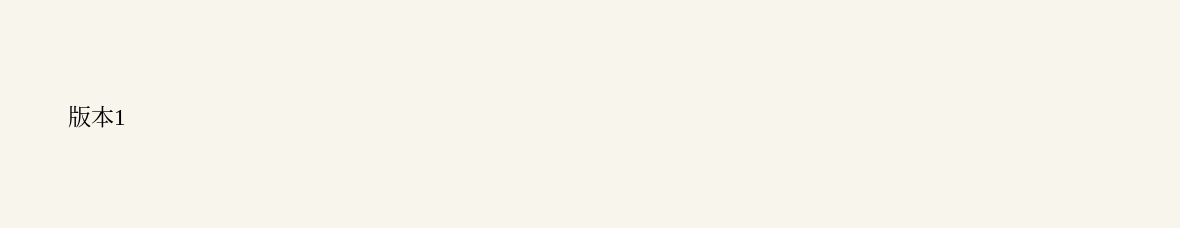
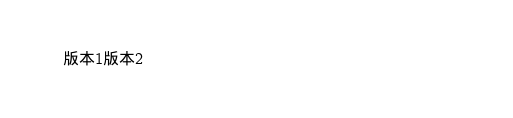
- 版本1
+ 版本1版本2

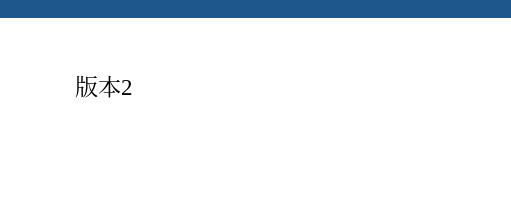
- 版本1版本2
+ 版本2

